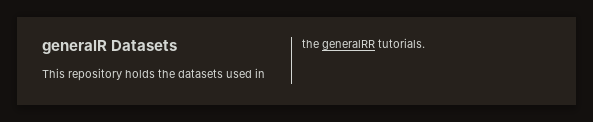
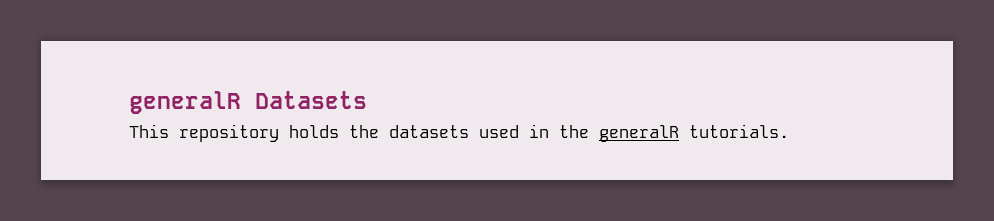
- This repository holds the datasets used in the generalRR tutorials.
+ This repository holds the datasets used in the generalR tutorials.

